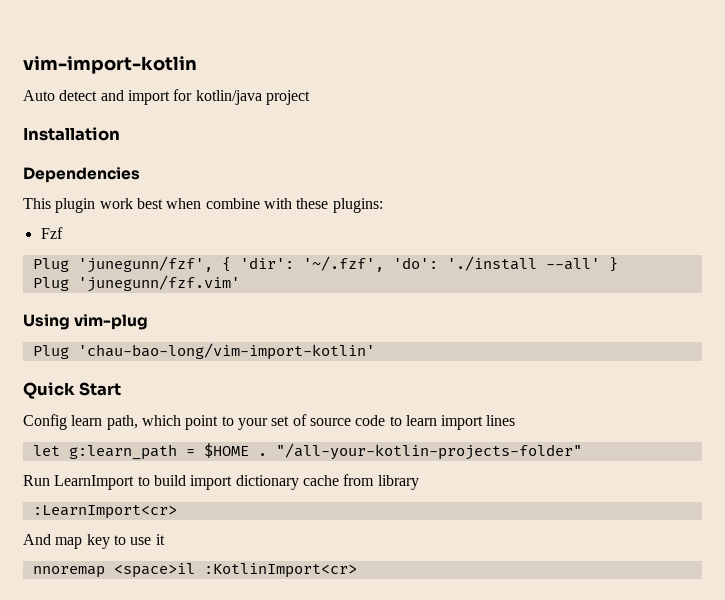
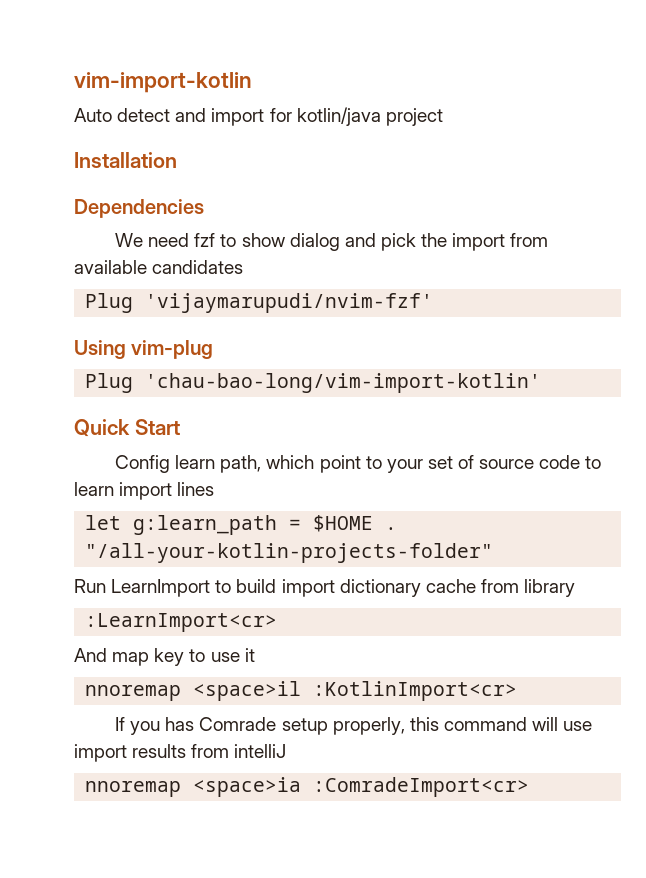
- This plugin work best when combine with these plugins:
- Fzf
- Plug 'junegunn/fzf', { 'dir': '~/.fzf', 'do': './install --all' }
- Plug 'junegunn/fzf.vim'
+ We need fzf to show dialog and pick the import from available candidates
+ Plug 'vijaymarupudi/nvim-fzf'
+ If you has Comrade setup properly, this command will use import results from intelliJ
+ nnoremap <space>ia :ComradeImport<cr>

